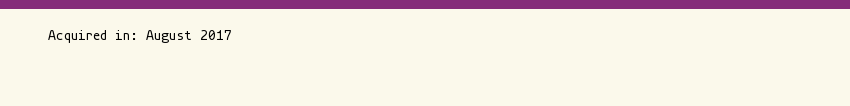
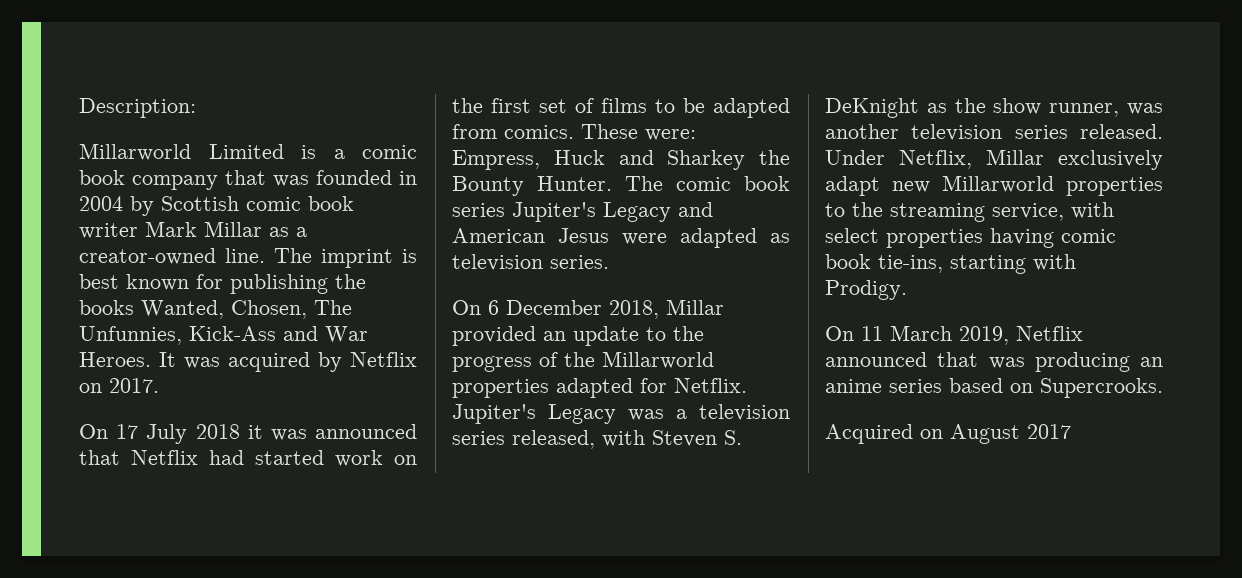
- Acquired in: August 2017
+ Description:
+ Millarworld Limited is a comic book company that was founded in 2004 by Scottish comic book writer Mark Millar as a creator-owned line. The imprint is best known for publishing the books Wanted, Chosen, The Unfunnies, Kick-Ass and War Heroes. It was acquired by Netflix on 2017.
+ On 17 July 2018 it was announced that Netflix had started work on the first set of films to be adapted from comics. These were: Empress, Huck and Sharkey the Bounty Hunter. The comic book series Jupiter's Legacy and American Jesus were adapted as television series.
+ On 6 December 2018, Millar provided an update to the progress of the Millarworld properties adapted for Netflix. Jupiter's Legacy was a television series released, with Steven S. DeKnight as the show runner, was another television series released. Under Netflix, Millar exclusively adapt new Millarworld properties to the streaming service, with select properties having comic book tie-ins, starting with Prodigy.
+ On 11 March 2019, Netflix announced that was producing an anime series based on Supercrooks.
+ Acquired on August 2017

